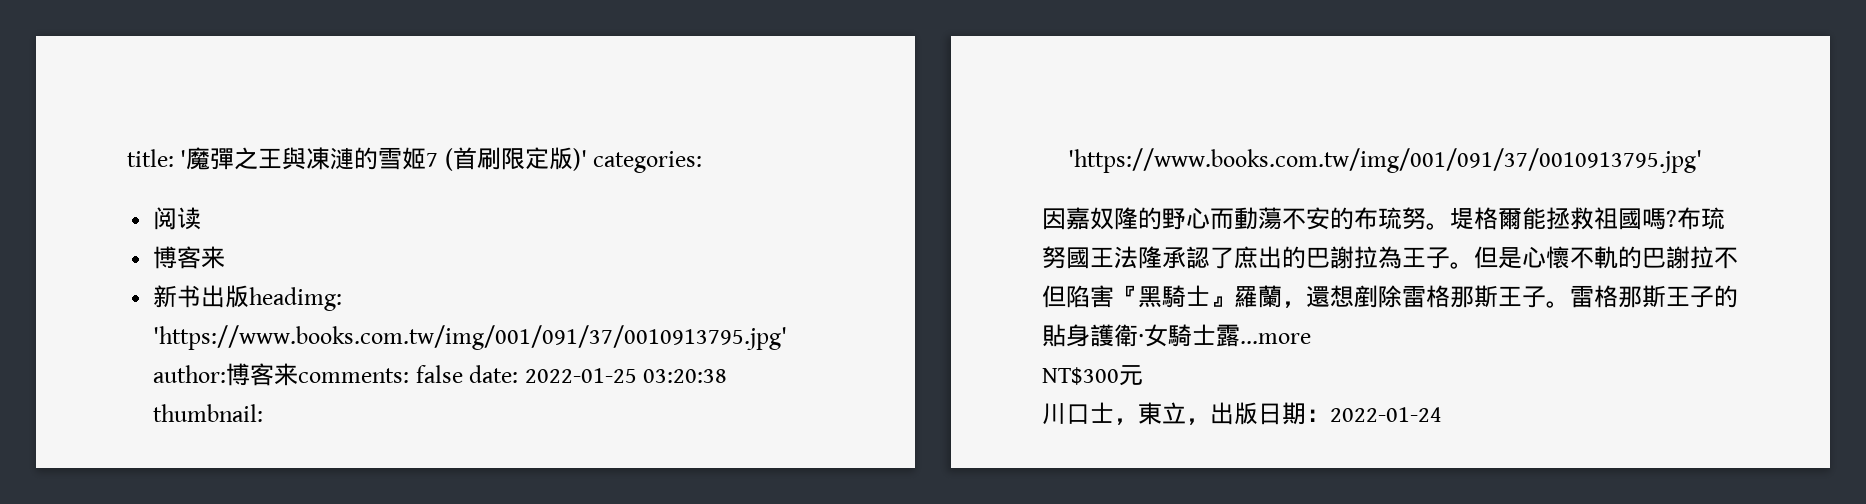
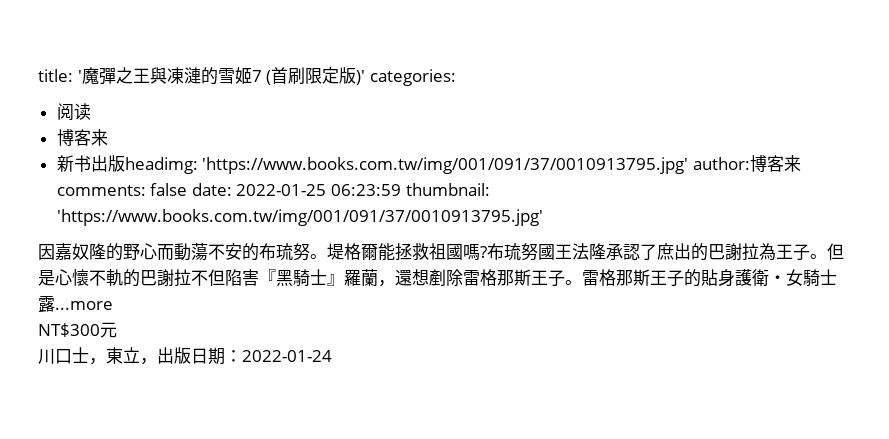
- 新书出版headimg: 'https://www.books.com.tw/img/001/091/37/0010913795.jpg' author:博客来comments: false date: 2022-01-25 03:20:38 thumbnail: 'https://www.books.com.tw/img/001/091/37/0010913795.jpg'
+ 新书出版headimg: 'https://www.books.com.tw/img/001/091/37/0010913795.jpg' author:博客来comments: false date: 2022-01-25 06:23:59 thumbnail: 'https://www.books.com.tw/img/001/091/37/0010913795.jpg'

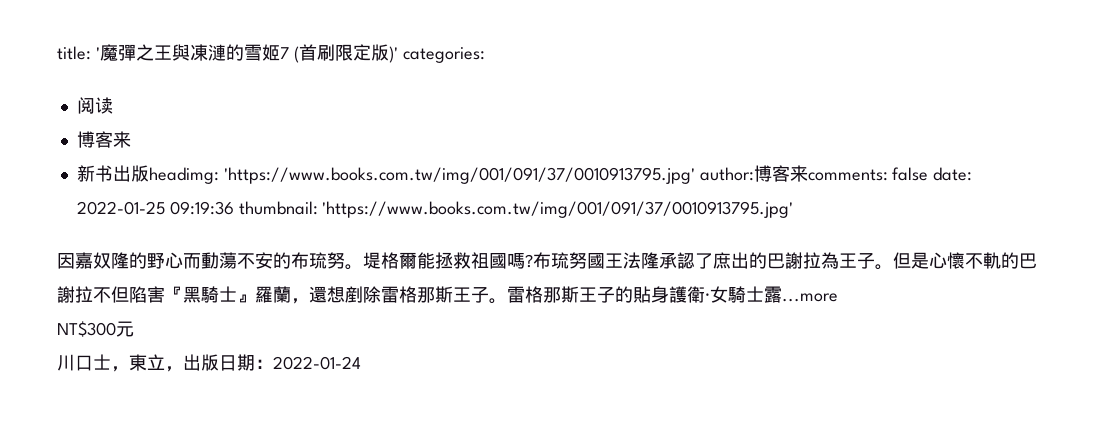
- 新书出版headimg: 'https://www.books.com.tw/img/001/091/37/0010913795.jpg' author:博客来comments: false date: 2022-01-25 06:23:59 thumbnail: 'https://www.books.com.tw/img/001/091/37/0010913795.jpg'
+ 新书出版headimg: 'https://www.books.com.tw/img/001/091/37/0010913795.jpg' author:博客来comments: false date: 2022-01-25 09:19:36 thumbnail: 'https://www.books.com.tw/img/001/091/37/0010913795.jpg'

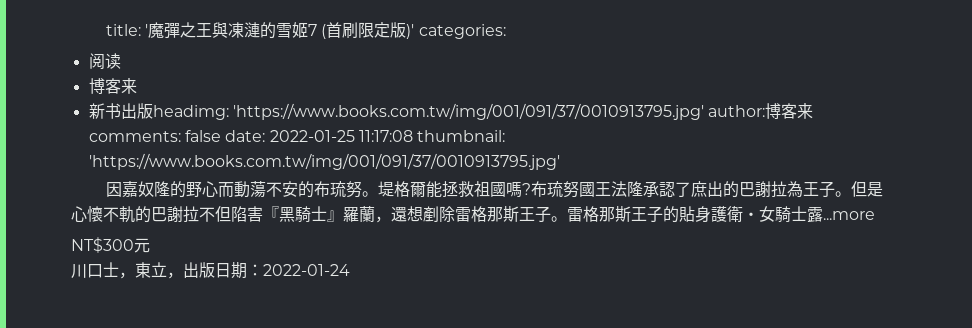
- 新书出版headimg: 'https://www.books.com.tw/img/001/091/37/0010913795.jpg' author:博客来comments: false date: 2022-01-25 09:19:36 thumbnail: 'https://www.books.com.tw/img/001/091/37/0010913795.jpg'
+ 新书出版headimg: 'https://www.books.com.tw/img/001/091/37/0010913795.jpg' author:博客来comments: false date: 2022-01-25 11:17:08 thumbnail: 'https://www.books.com.tw/img/001/091/37/0010913795.jpg'

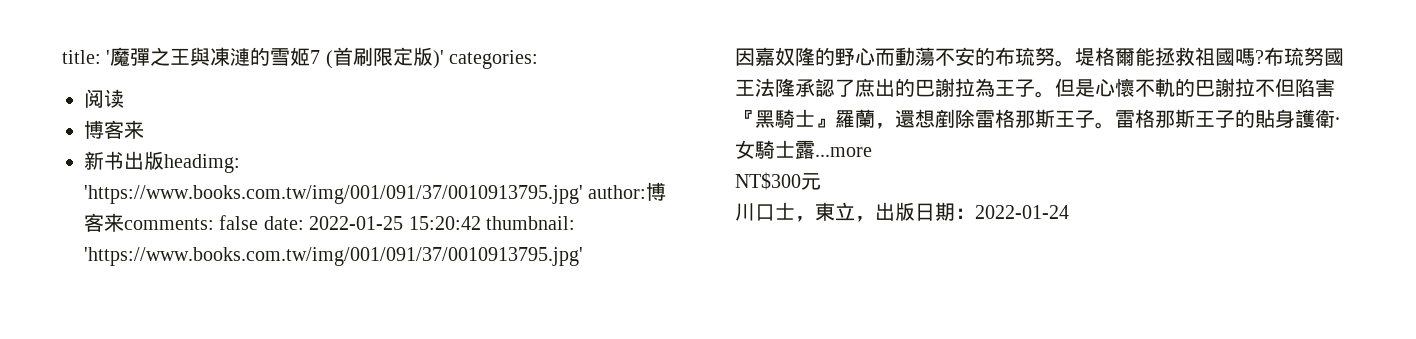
- 新书出版headimg: 'https://www.books.com.tw/img/001/091/37/0010913795.jpg' author:博客来comments: false date: 2022-01-25 11:17:08 thumbnail: 'https://www.books.com.tw/img/001/091/37/0010913795.jpg'
+ 新书出版headimg: 'https://www.books.com.tw/img/001/091/37/0010913795.jpg' author:博客来comments: false date: 2022-01-25 15:20:42 thumbnail: 'https://www.books.com.tw/img/001/091/37/0010913795.jpg'

